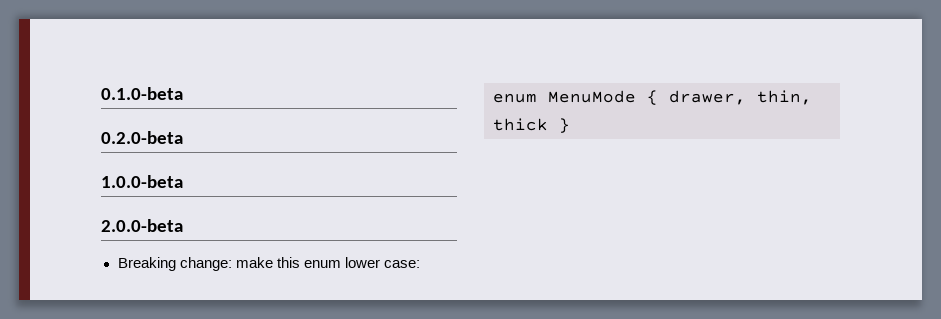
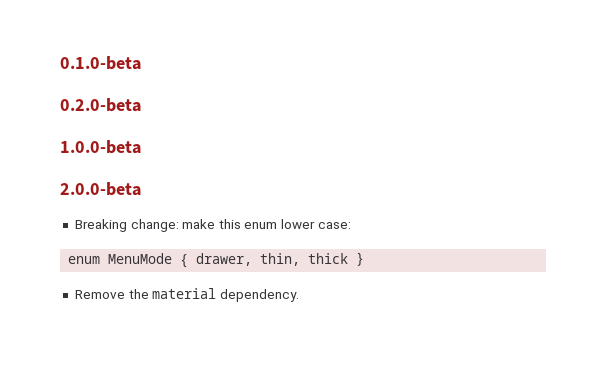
+ Remove the material dependency.

